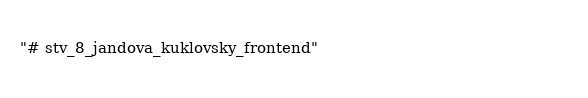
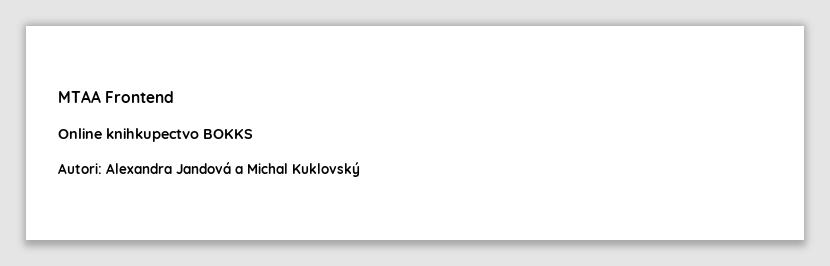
- "# stv_8_jandova_kuklovsky_frontend"
+ MTAA Frontend
+ Online knihkupectvo BOKKS
+ Autori: Alexandra Jandová a Michal Kuklovský

